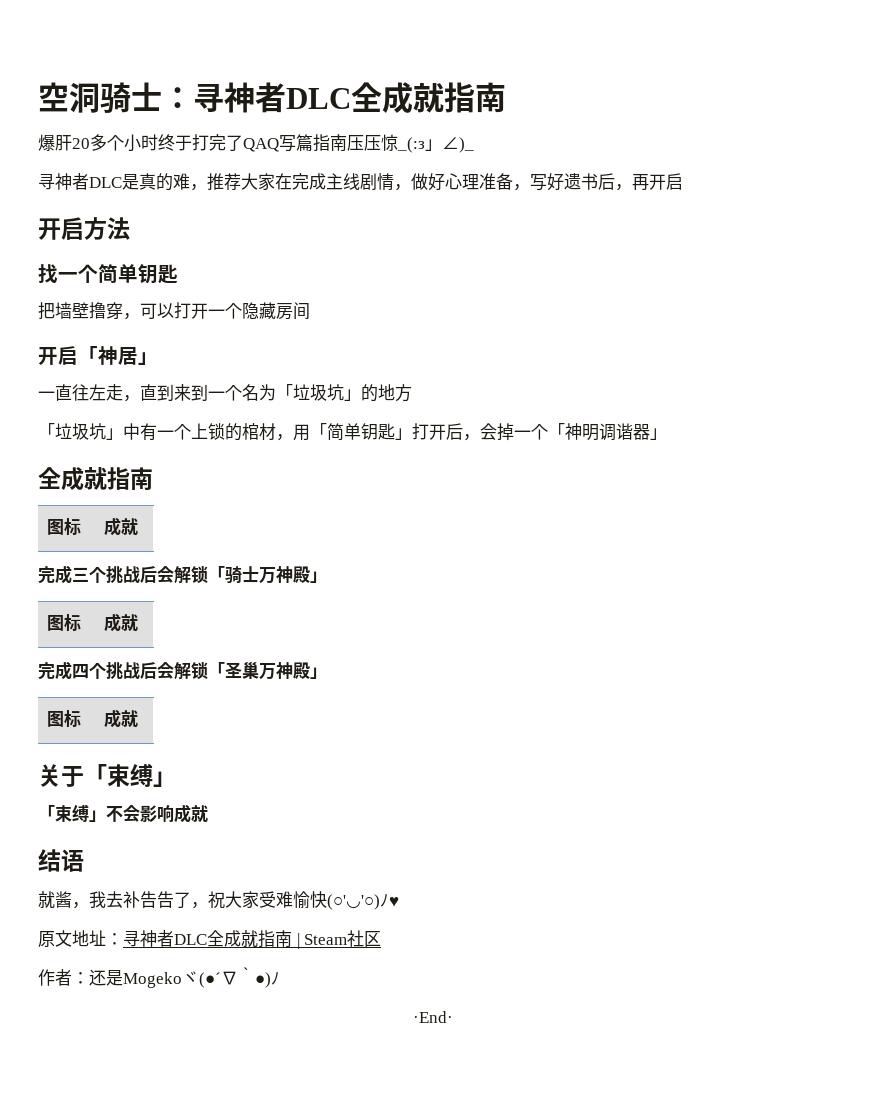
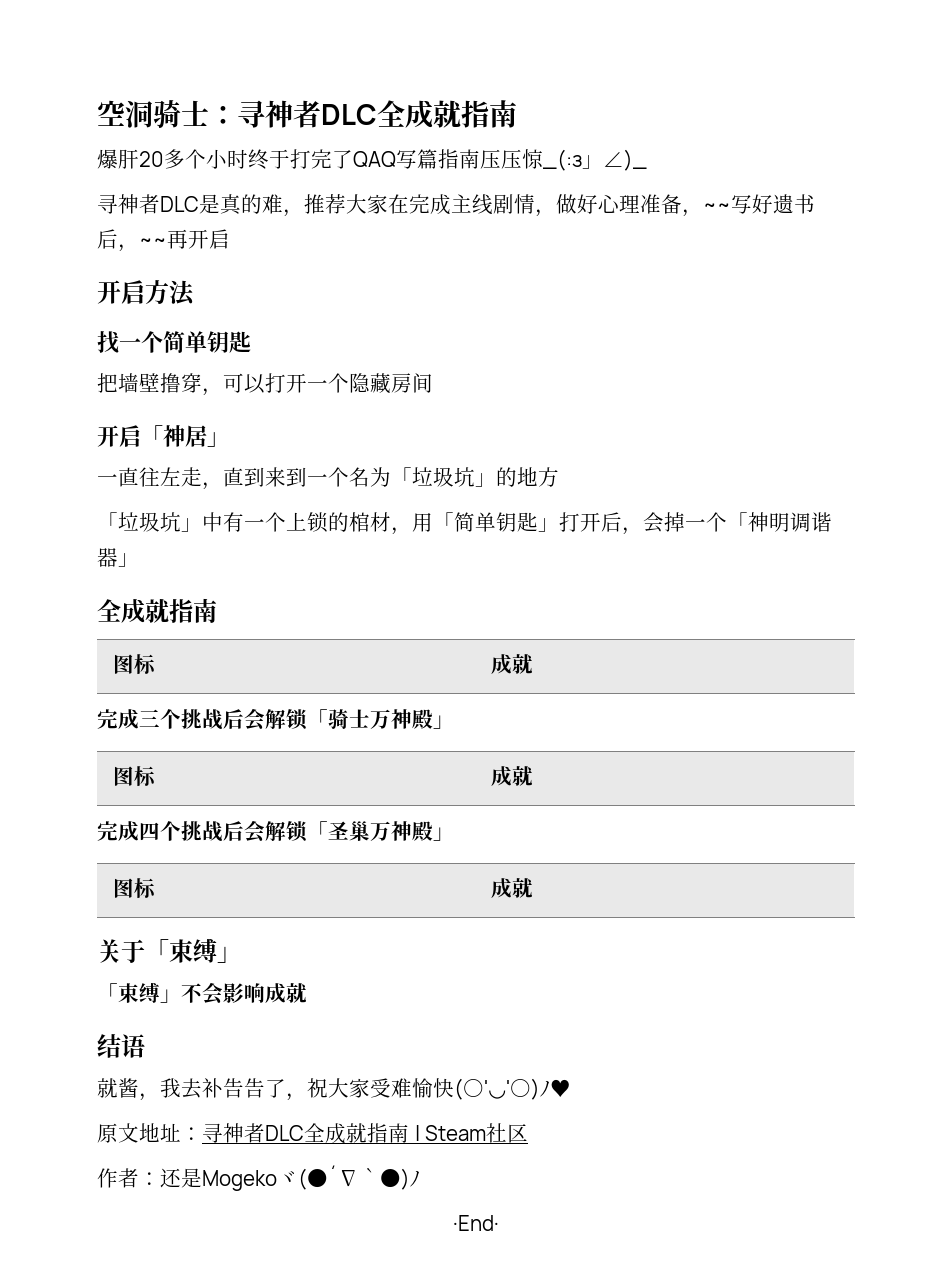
- 寻神者DLC是真的难，推荐大家在完成主线剧情，做好心理准备，写好遗书后，再开启
+ 寻神者DLC是真的难，推荐大家在完成主线剧情，做好心理准备，~~写好遗书后，~~再开启

